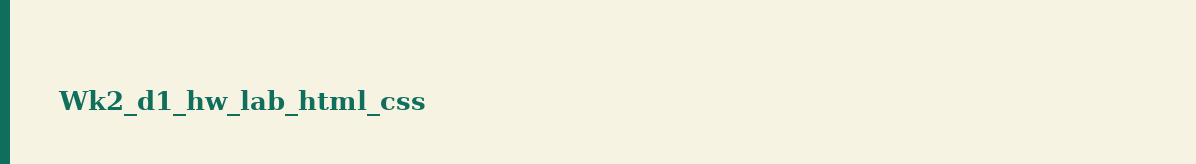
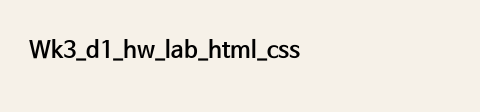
- Wk2_d1_hw_lab_html_css
+ Wk3_d1_hw_lab_html_css

